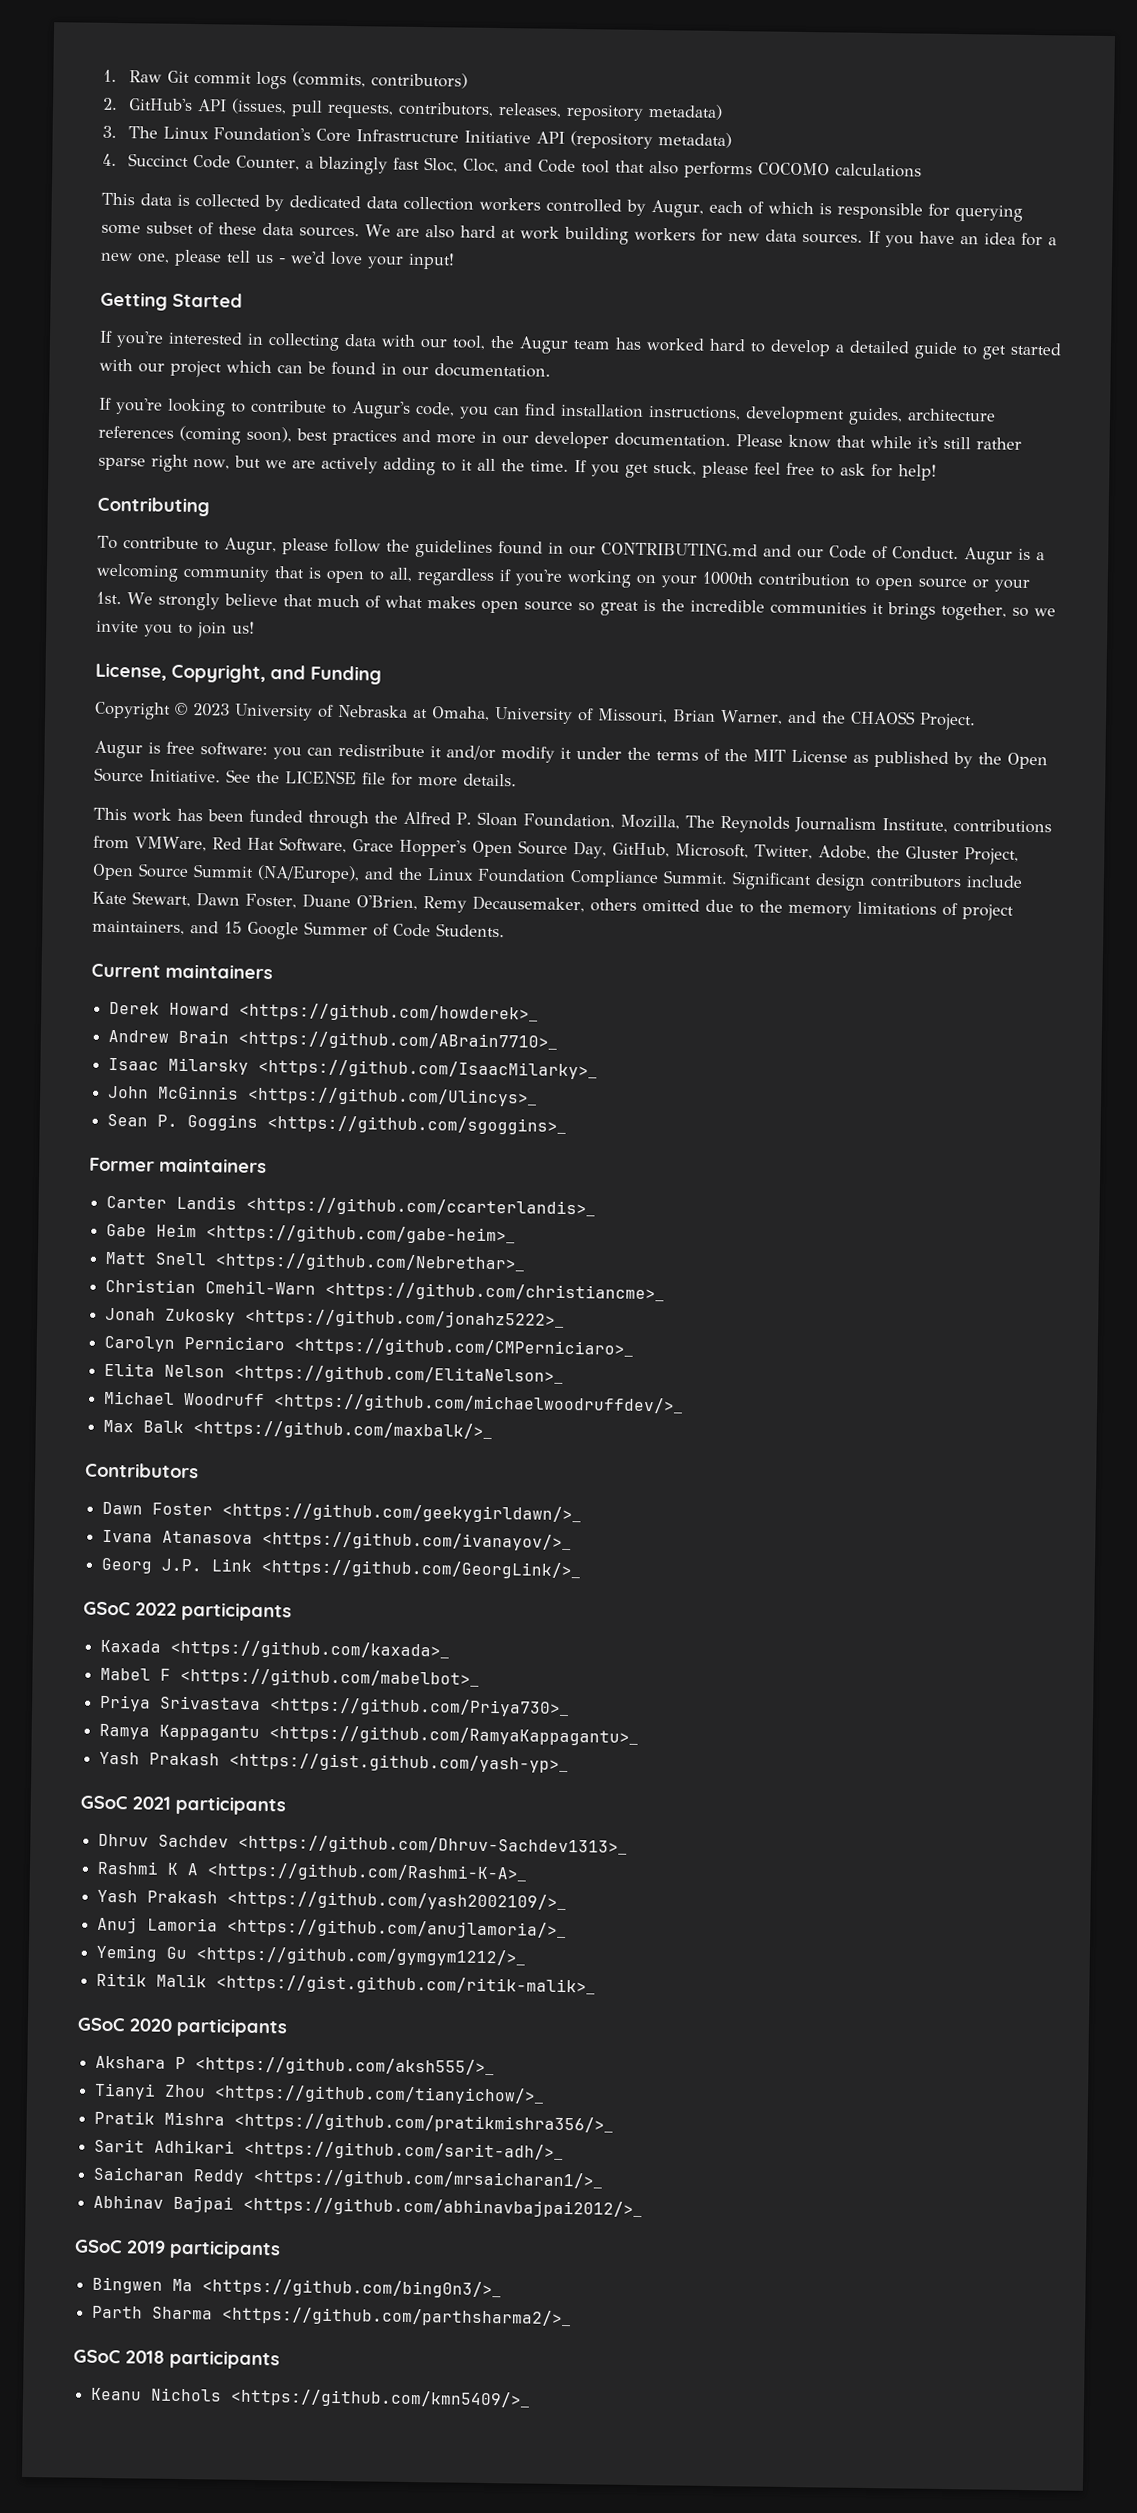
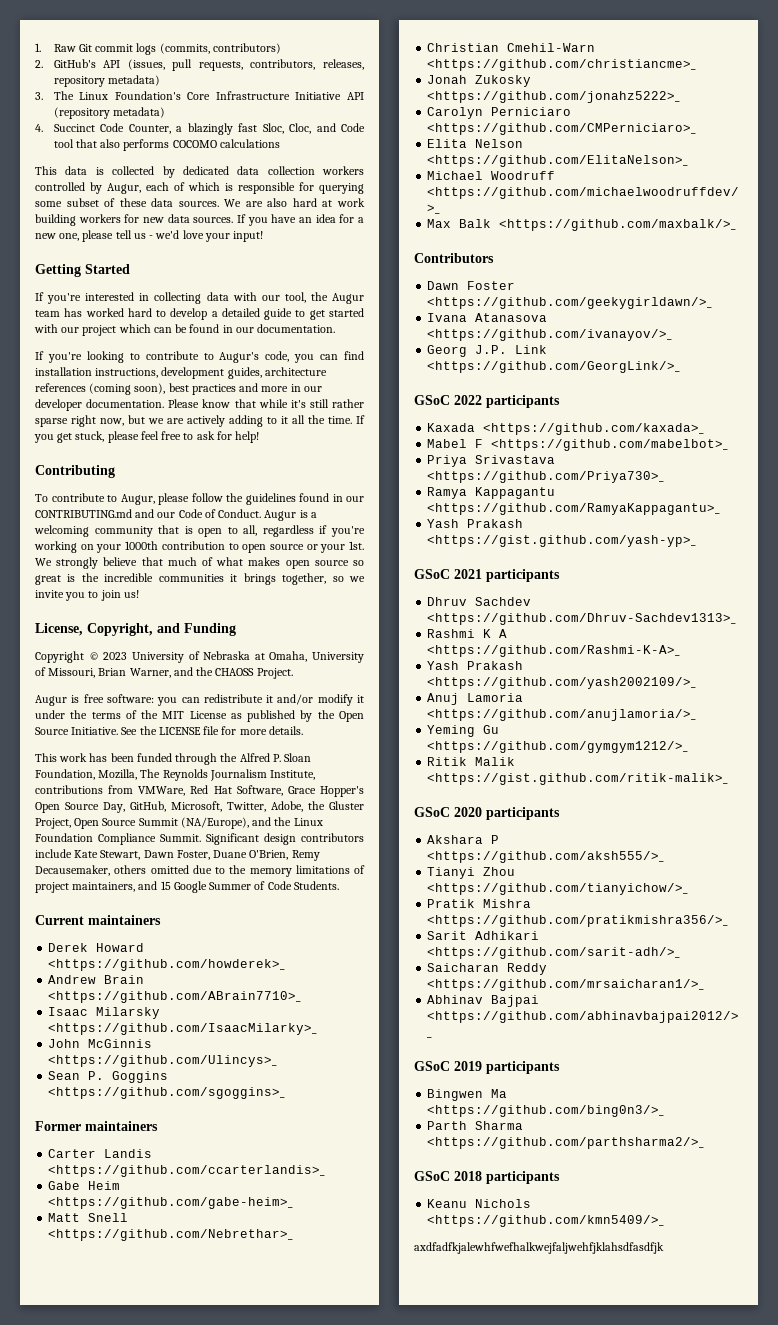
+ axdfadfkjalewhfwefhalkwejfaljwehfjklahsdfasdfjk

